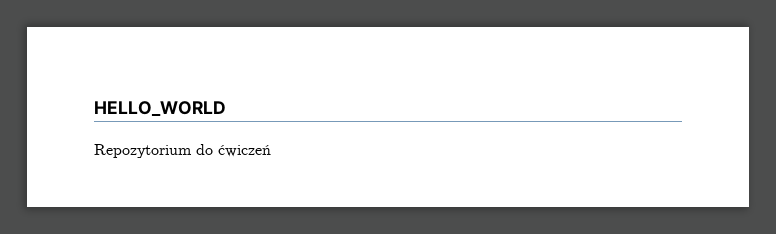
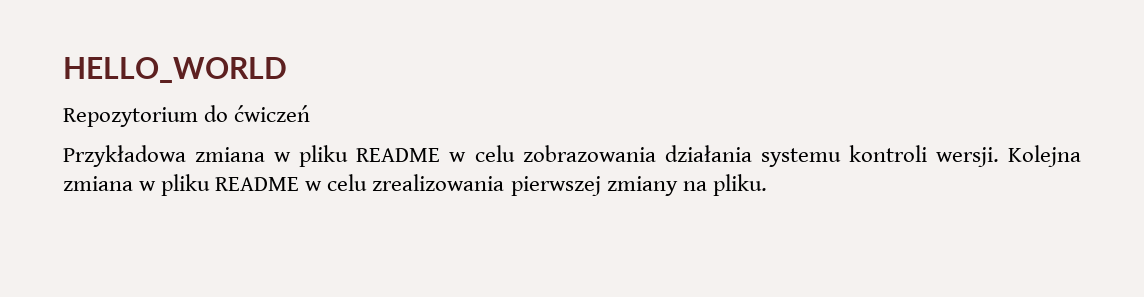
+ Przykładowa zmiana w pliku README w celu zobrazowania działania systemu kontroli wersji. Kolejna zmiana w pliku README w celu zrealizowania pierwszej zmiany na pliku.

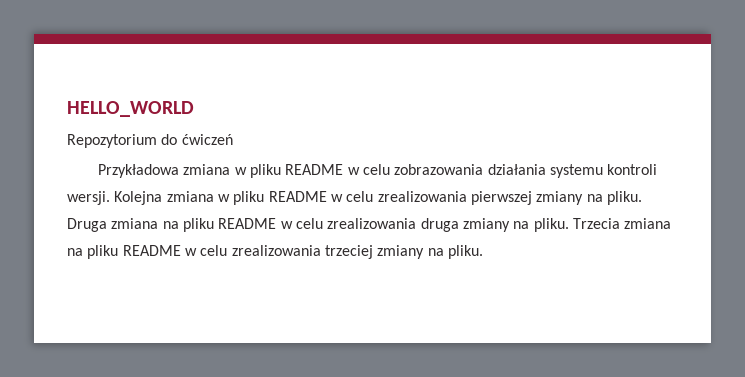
+ Druga zmiana na pliku README w celu zrealizowania druga zmiany na pliku. Trzecia zmiana na pliku README w celu zrealizowania trzeciej zmiany na pliku.

